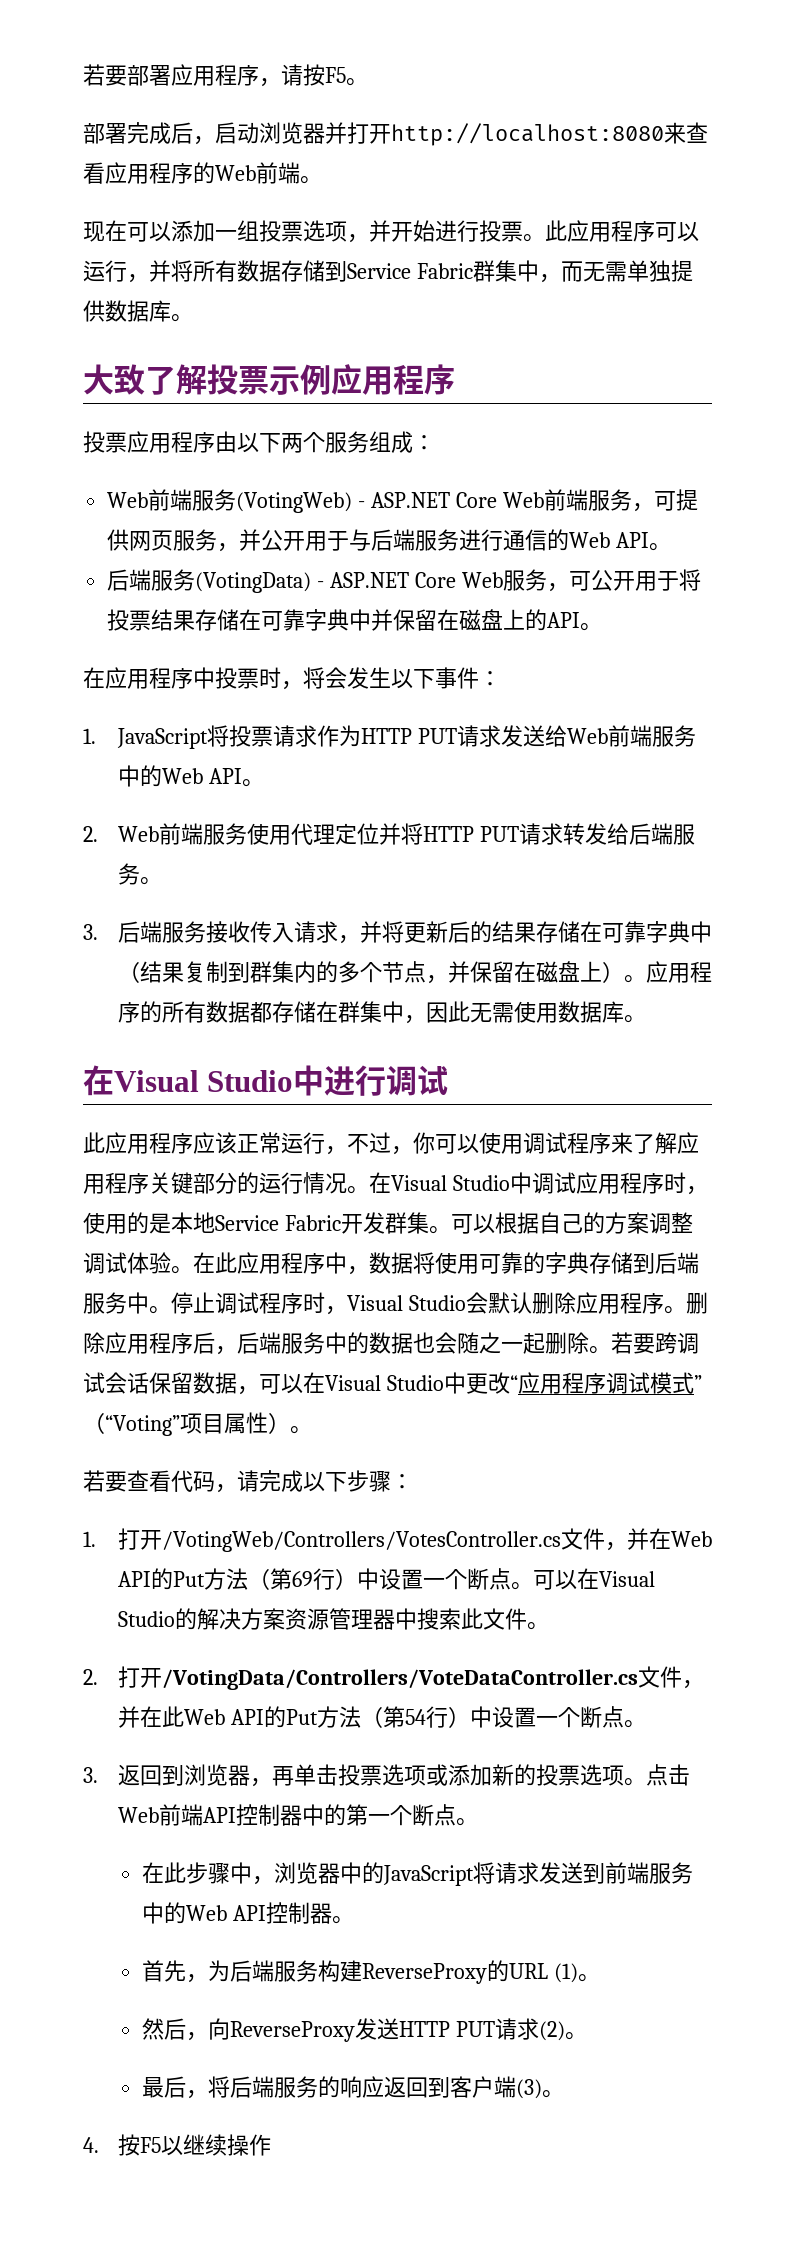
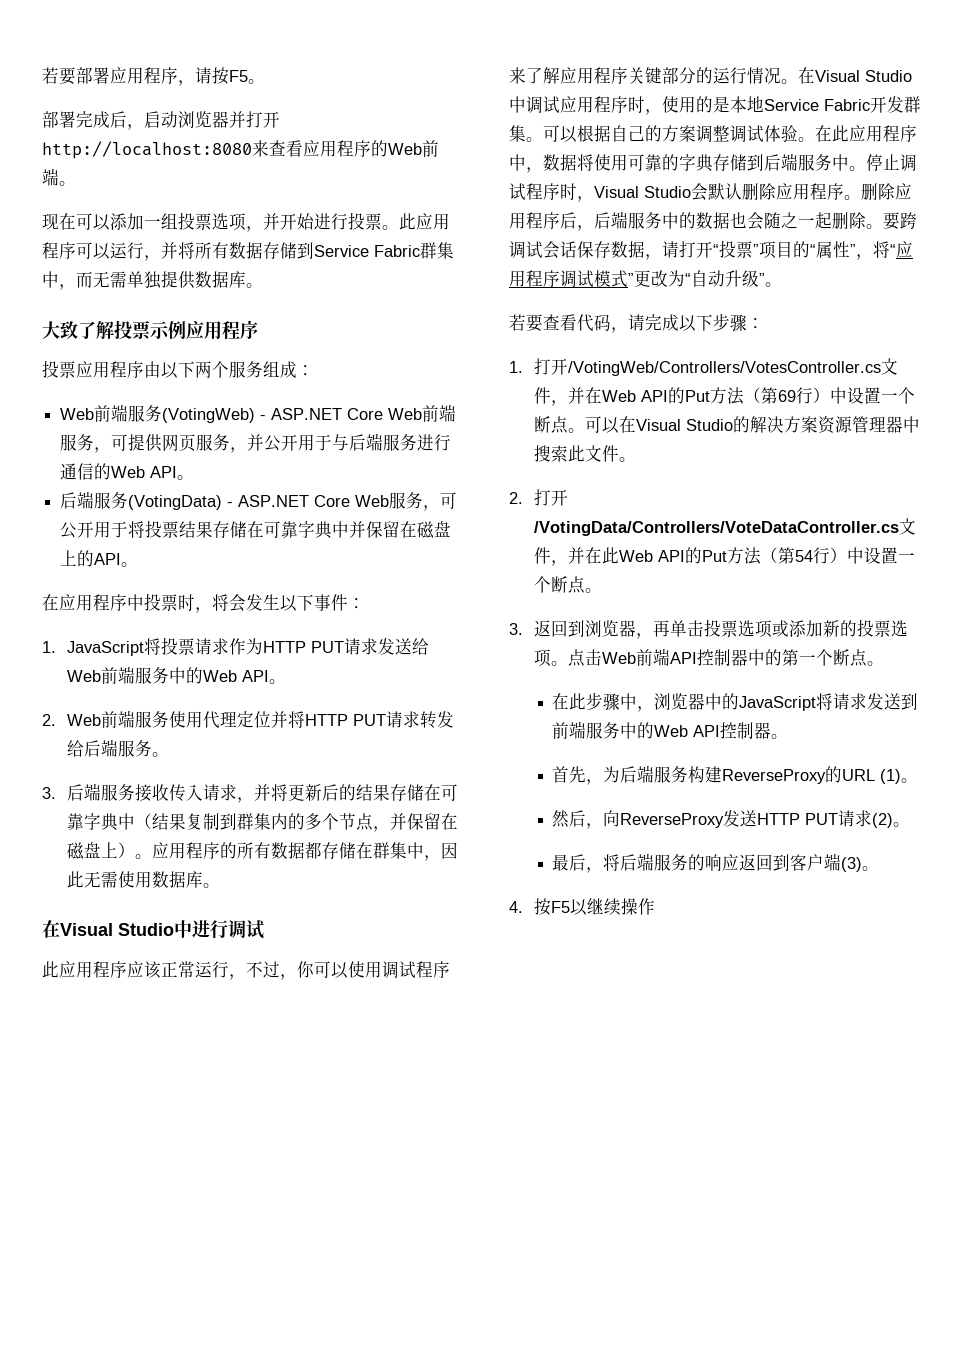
- 若要跨调试会话保留数据，可以在Visual Studio中更改“应用程序调试模式”（“Voting”项目属性）。
+ 要跨调试会话保存数据，请打开“投票”项目的“属性”，将“应用程序调试模式”更改为“自动升级”。

